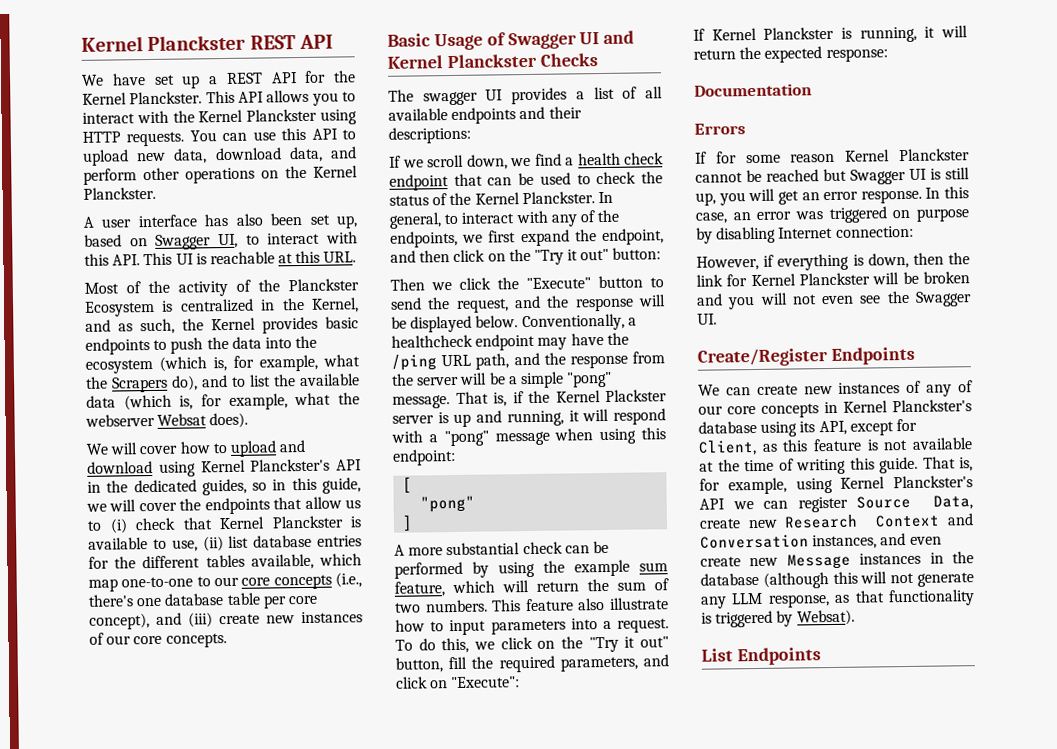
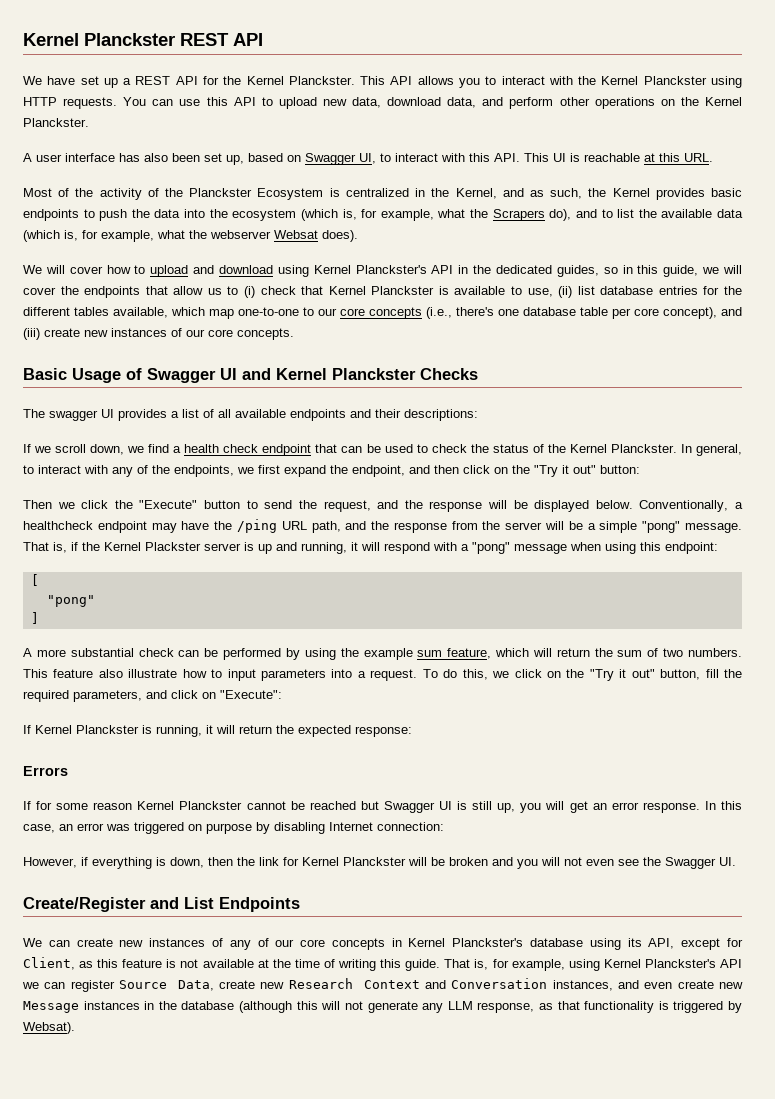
- Documentation
- Create/Register Endpoints
+ Create/Register and List Endpoints
- List Endpoints

